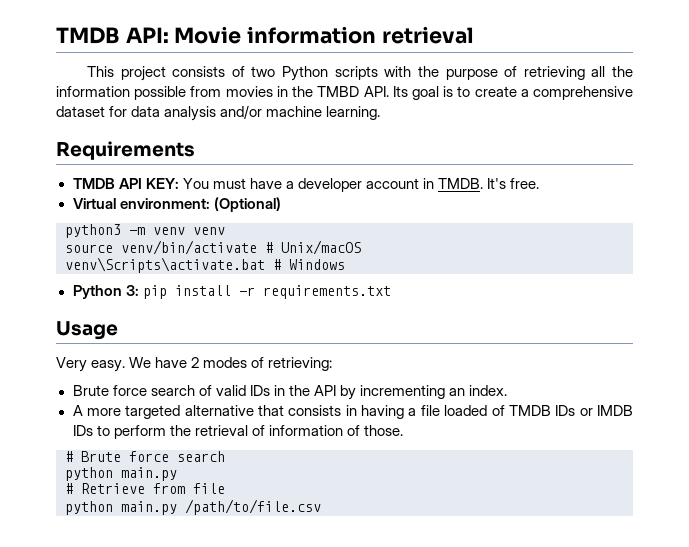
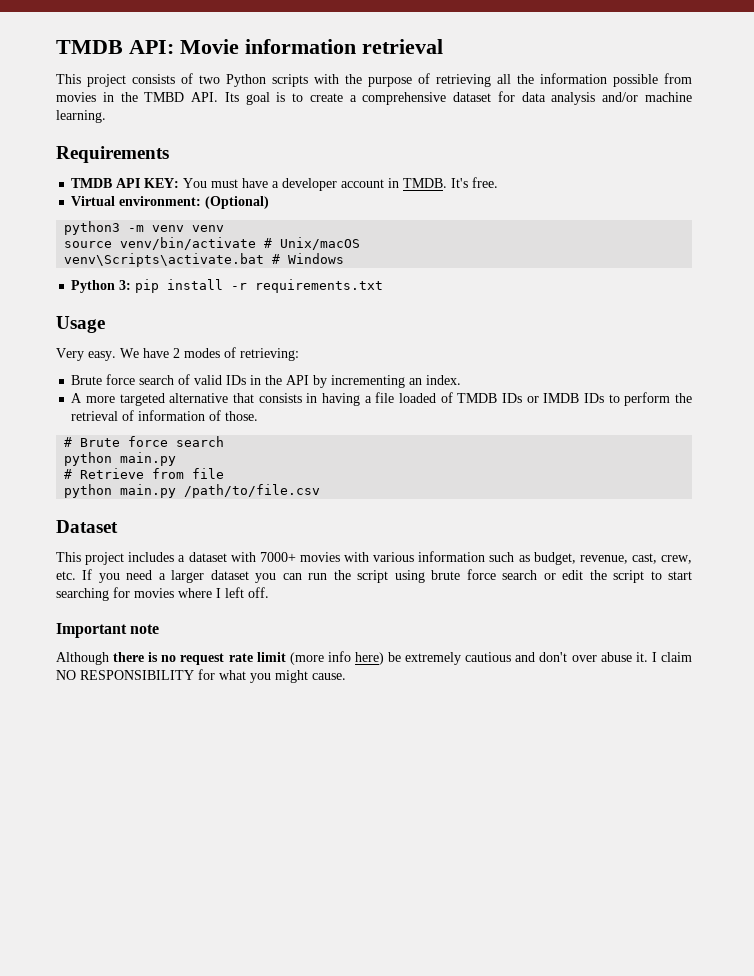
+ Dataset
+ This project includes a dataset with 7000+ movies with various information such as budget, revenue, cast, crew, etc. If you need a larger dataset you can run the script using brute force search or edit the script to start searching for movies where I left off.
+ Important note
+ Although there is no request rate limit (more info here) be extremely cautious and don't over abuse it. I claim NO RESPONSIBILITY for what you might cause.

